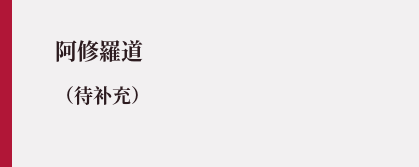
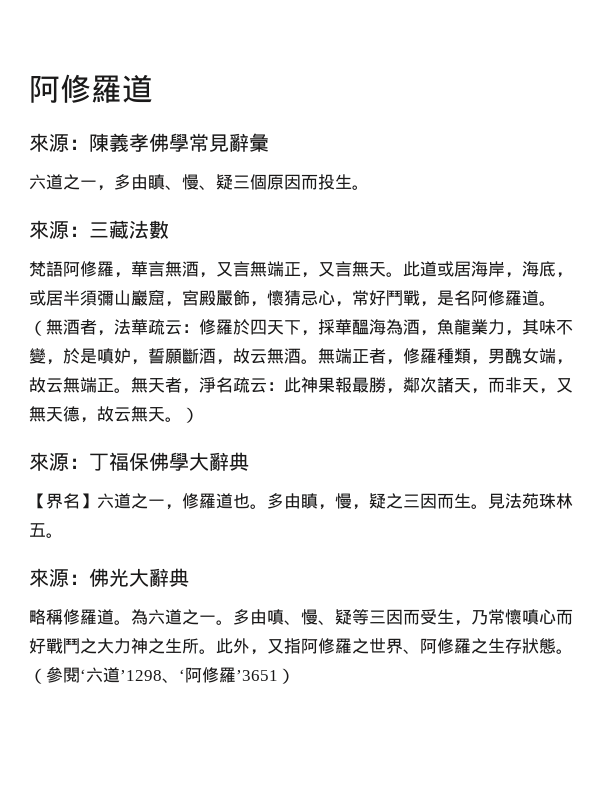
- （待补充）
+ 來源：陳義孝佛學常見辭彙
+ 六道之一，多由瞋、慢、疑三個原因而投生。
+ 來源：三藏法數
+ 梵語阿修羅，華言無酒，又言無端正，又言無天。此道或居海岸，海底，或居半須彌山巖窟，宮殿嚴飾，懷猜忌心，常好鬥戰，是名阿修羅道。（無酒者，法華疏云：修羅於四天下，採華醞海為酒，魚龍業力，其味不變，於是嗔妒，誓願斷酒，故云無酒。無端正者，修羅種類，男醜女端，故云無端正。無天者，淨名疏云：此神果報最勝，鄰次諸天，而非天，又無天德，故云無天。）
+ 來源：丁福保佛學大辭典
+ 【界名】六道之一，修羅道也。多由瞋，慢，疑之三因而生。見法苑珠林五。
+ 來源：佛光大辭典
+ 略稱修羅道。為六道之一。多由嗔、慢、疑等三因而受生，乃常懷嗔心而好戰鬥之大力神之生所。此外，又指阿修羅之世界、阿修羅之生存狀態。（參閱‘六道’1298、‘阿修羅’3651）

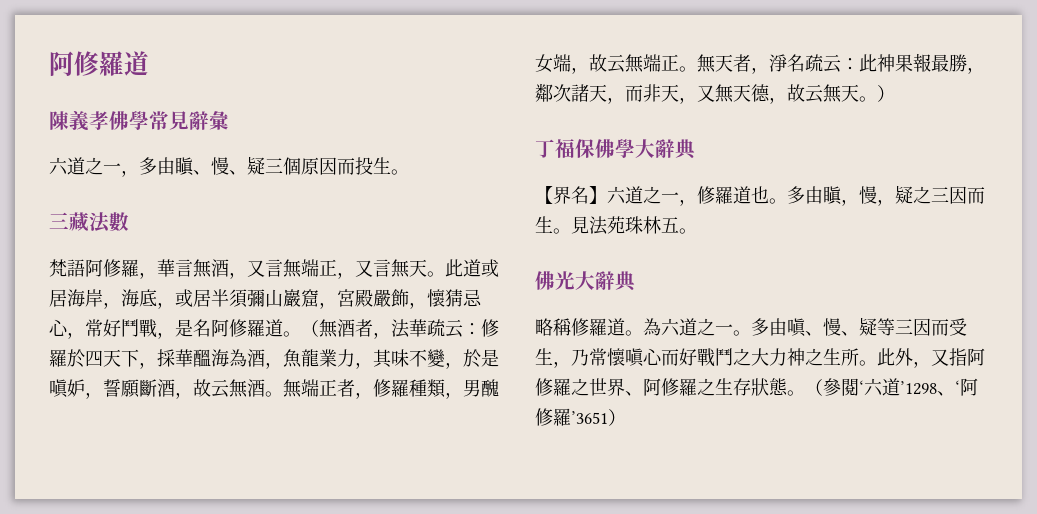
- 來源：陳義孝佛學常見辭彙
+ 陳義孝佛學常見辭彙
- 來源：三藏法數
+ 三藏法數
- 來源：丁福保佛學大辭典
+ 丁福保佛學大辭典
- 來源：佛光大辭典
+ 佛光大辭典

